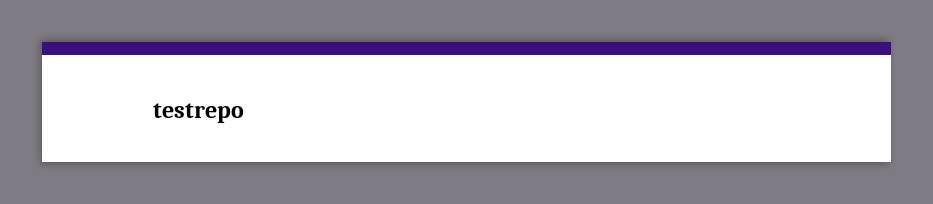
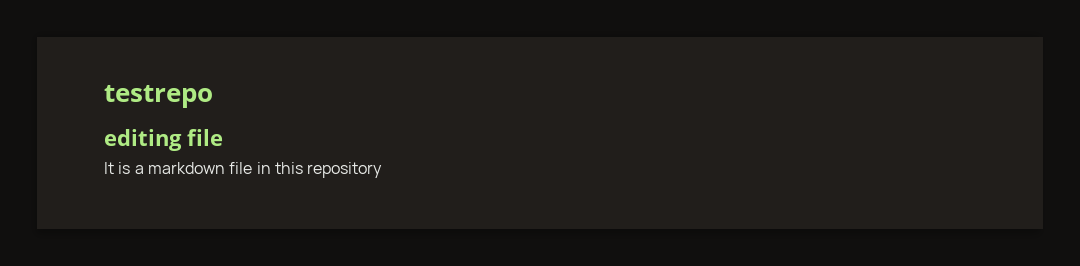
+ editing file
+ It is a markdown file in this repository

